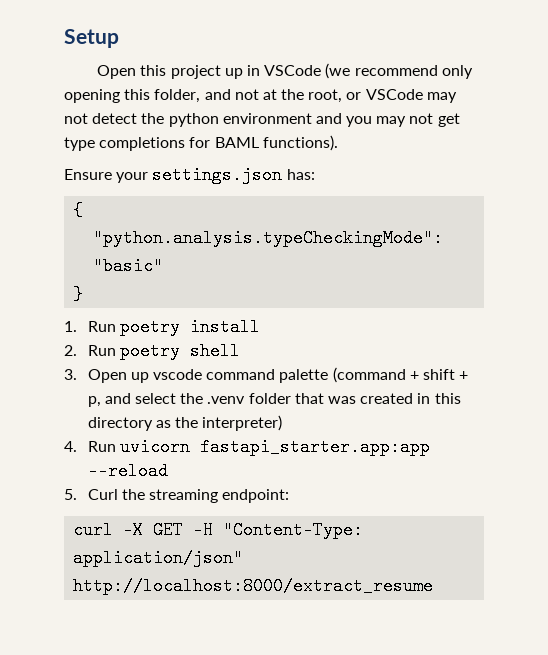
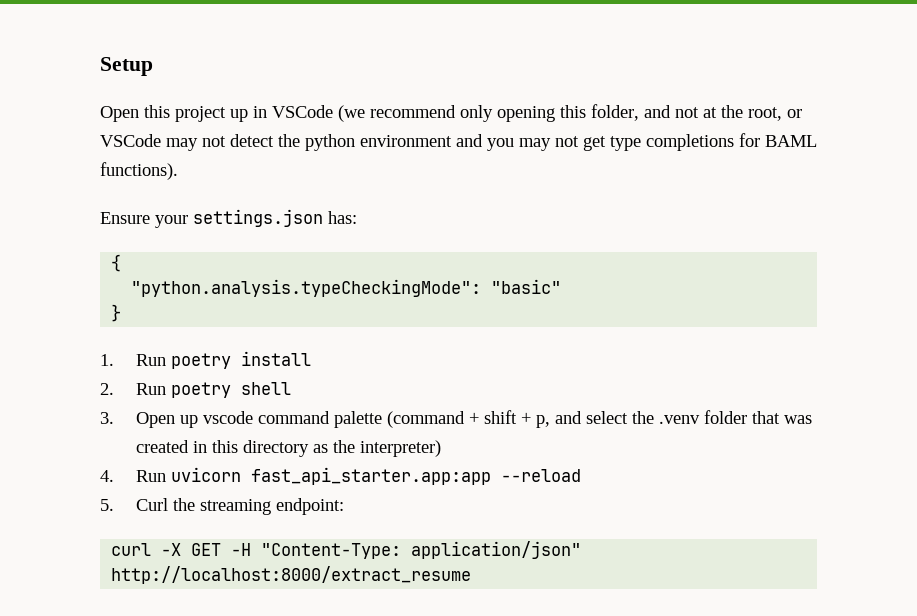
- 4. Run uvicorn fastapi_starter.app:app --reload
+ 4. Run uvicorn fast_api_starter.app:app --reload

